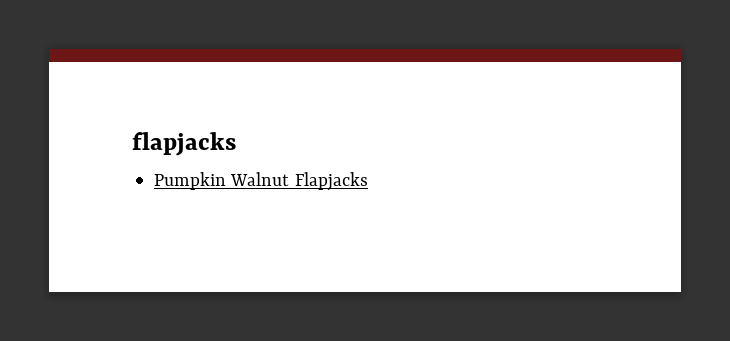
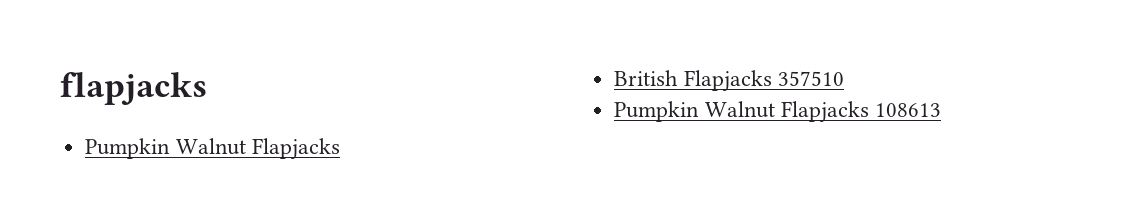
+ British Flapjacks 357510
+ Pumpkin Walnut Flapjacks 108613

